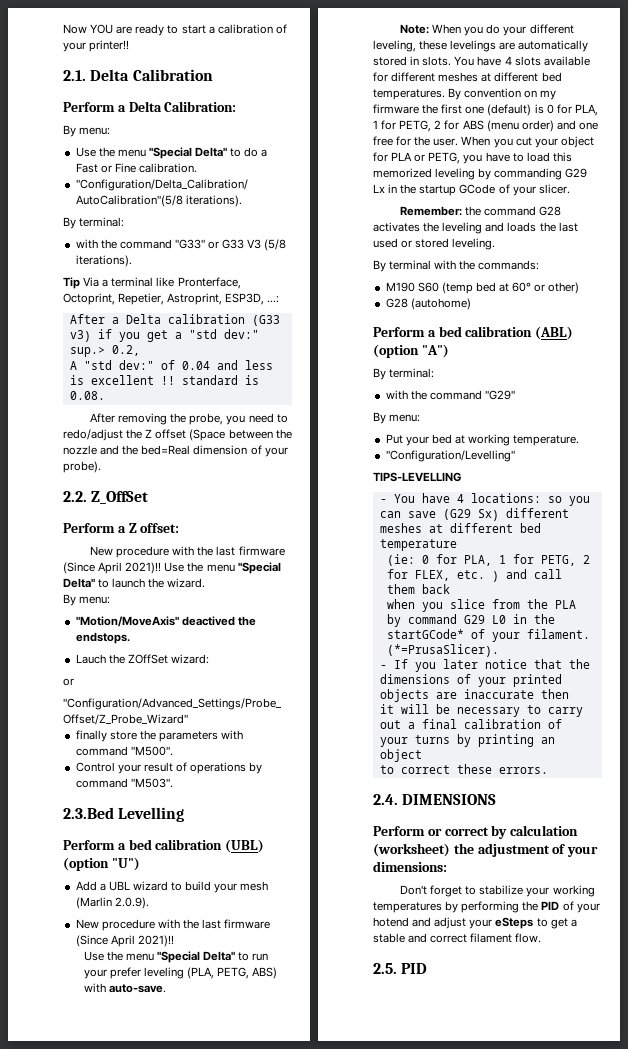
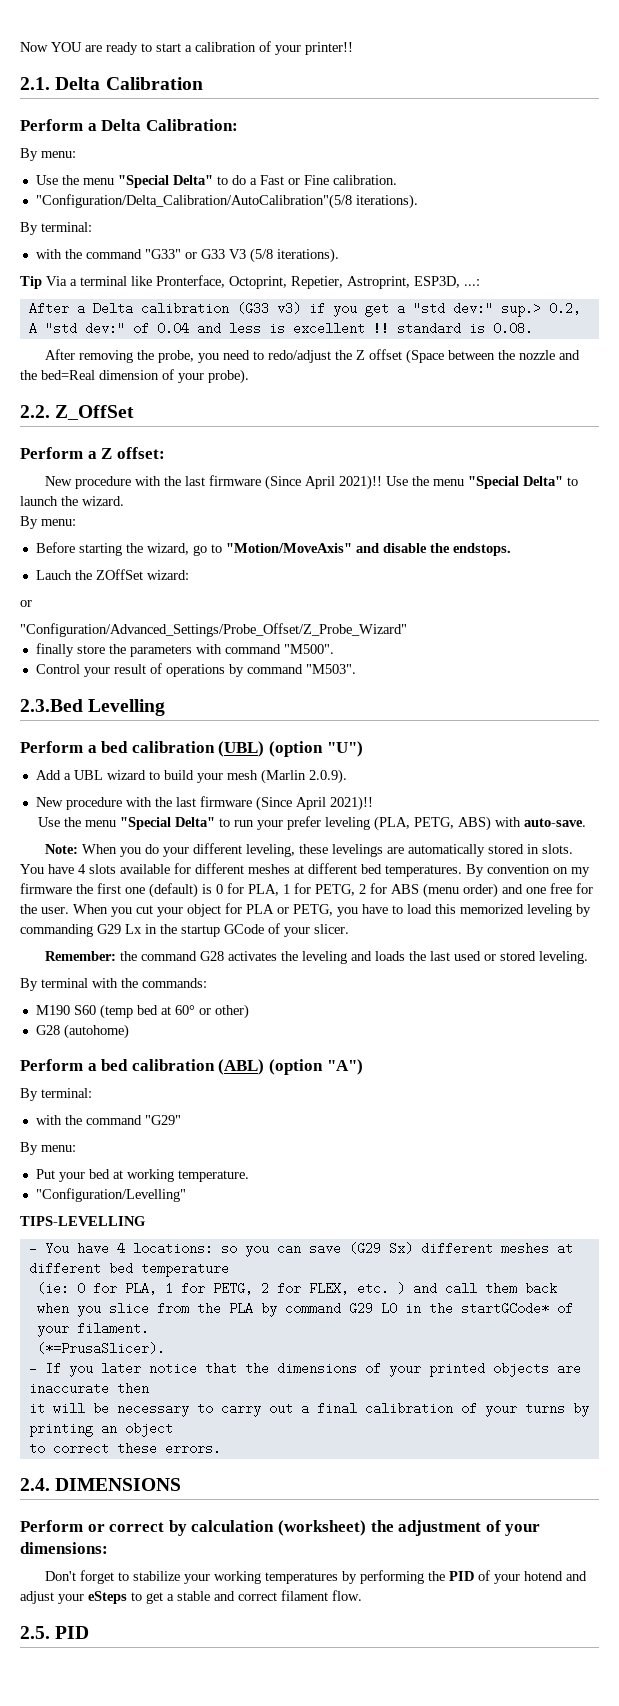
- "Motion/MoveAxis" deactived the endstops.
+ Before starting the wizard, go to "Motion/MoveAxis" and disable the endstops.

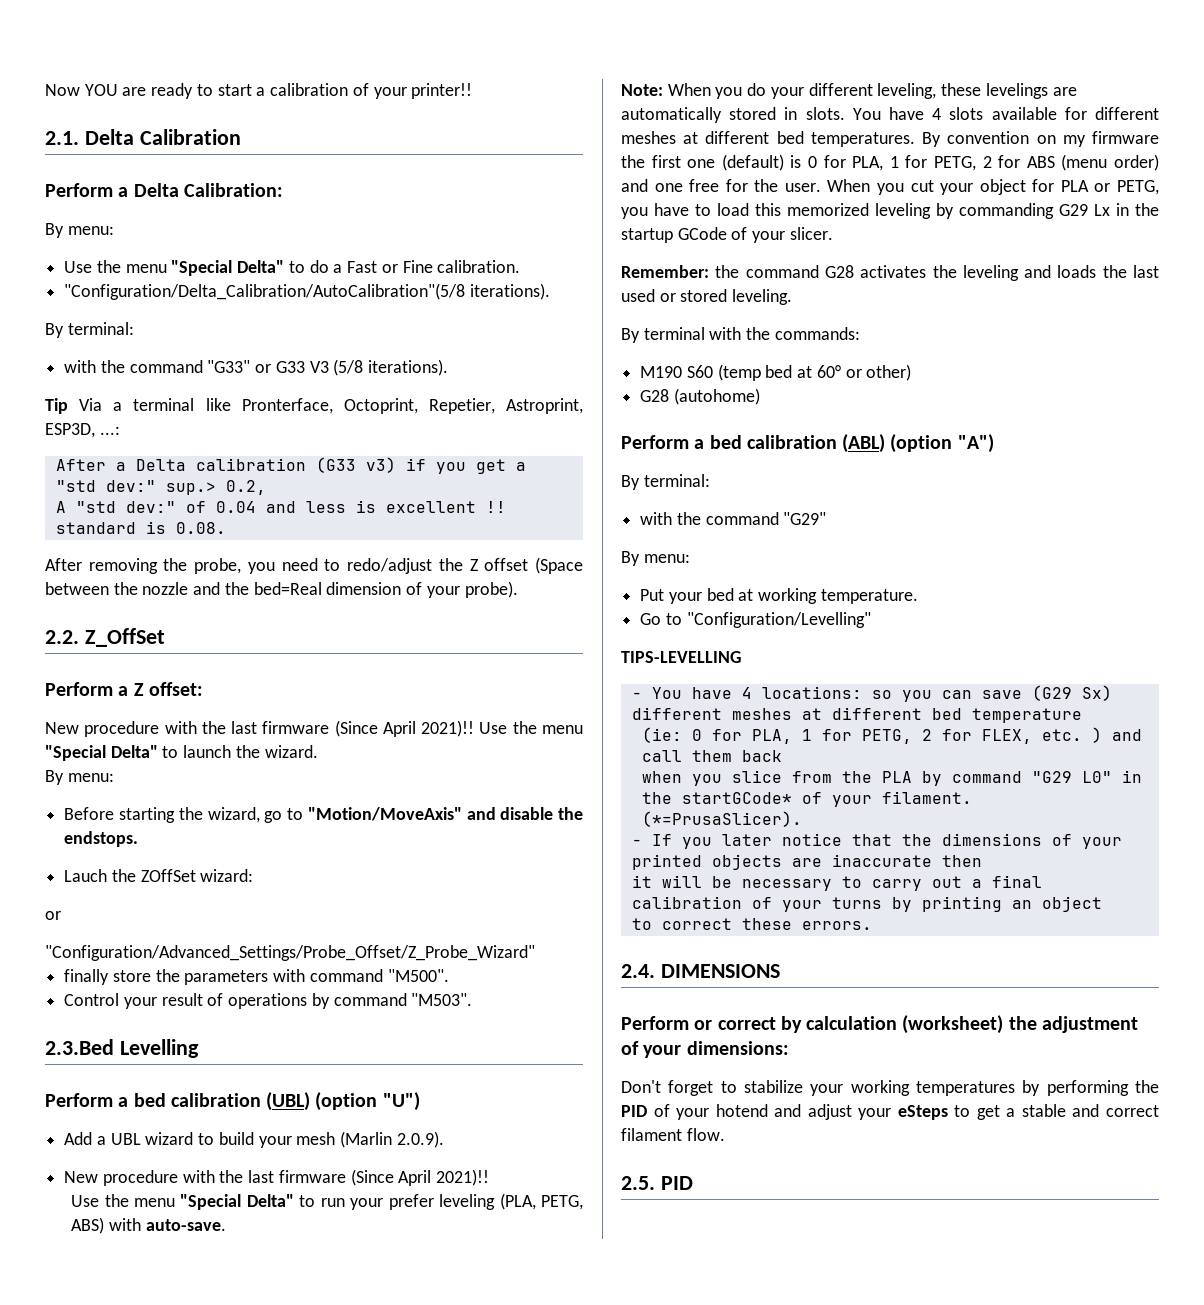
- "Configuration/Levelling"
+ Go to "Configuration/Levelling"
- when you slice from the PLA by command G29 L0 in the startGCode* of your filament.
+ when you slice from the PLA by command "G29 L0" in the startGCode* of your filament.

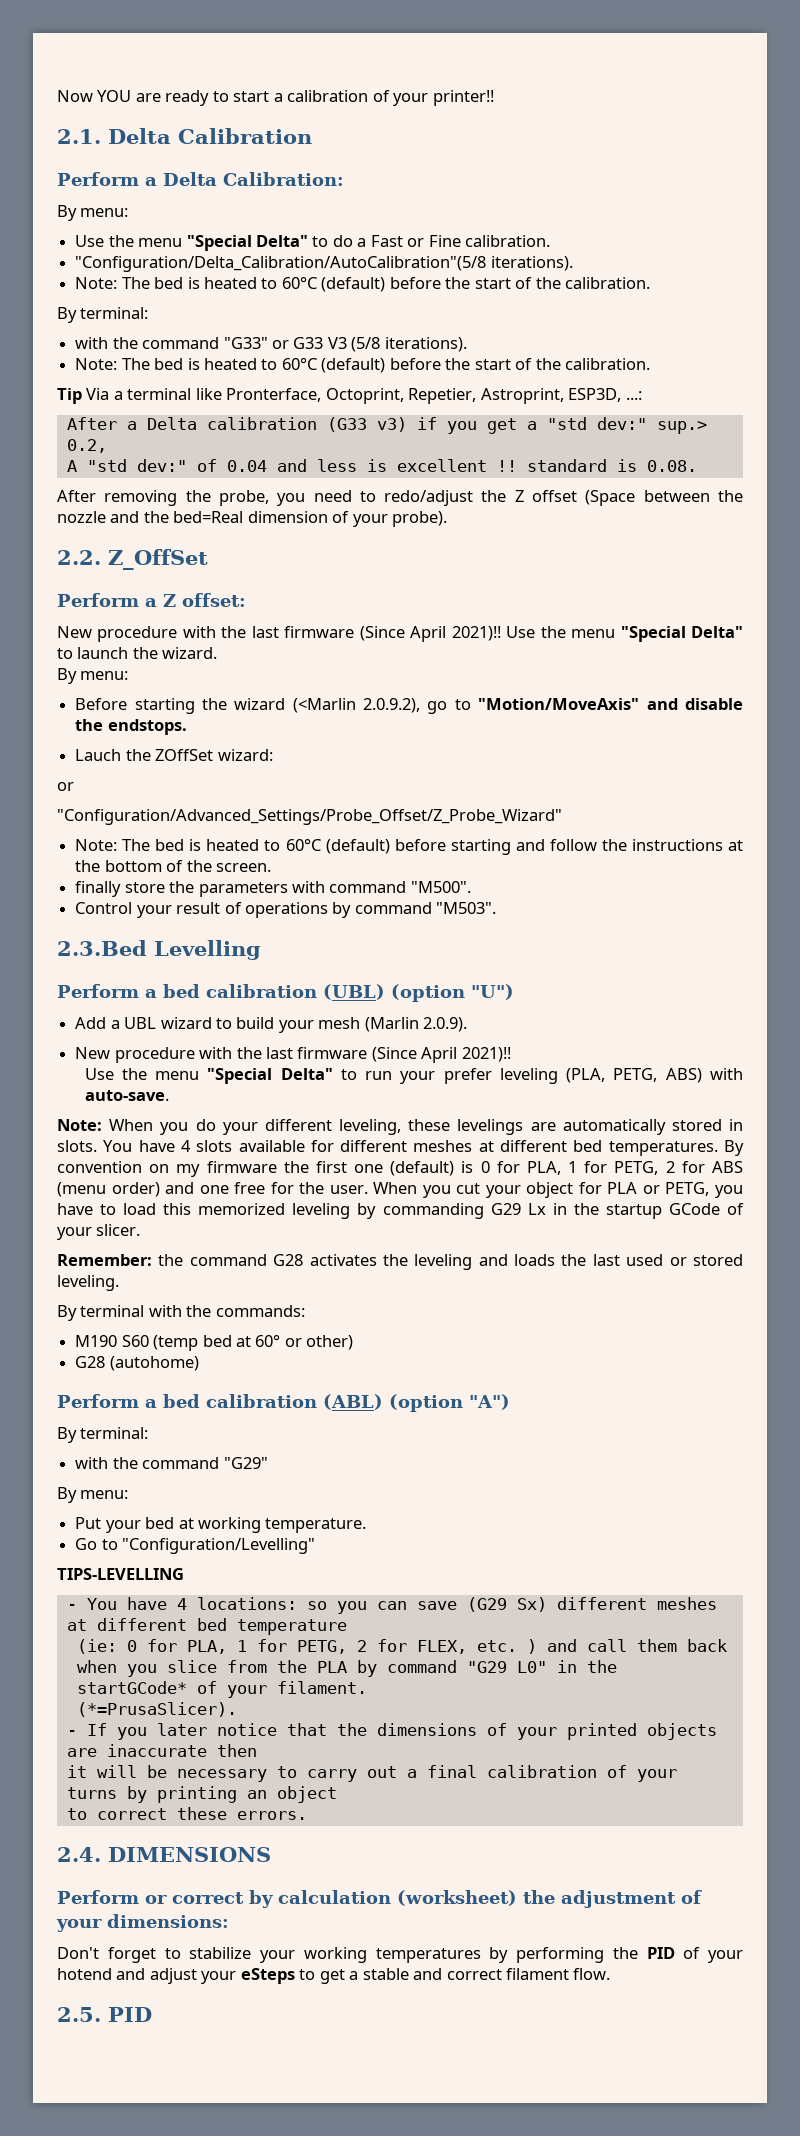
  "Configuration/Delta_Calibration/AutoCalibration"(5/8 iterations).
+ Note: The bed is heated to 60°C (default) before the start of the calibration.
  with the command "G33" or G33 V3 (5/8 iterations).
+ Note: The bed is heated to 60°C (default) before the start of the calibration.
- Before starting the wizard, go to "Motion/MoveAxis" and disable the endstops.
+ Before starting the wizard (<Marlin 2.0.9.2), go to "Motion/MoveAxis" and disable the endstops.
+ Note: The bed is heated to 60°C (default) before starting and follow the instructions at the bottom of the screen.

